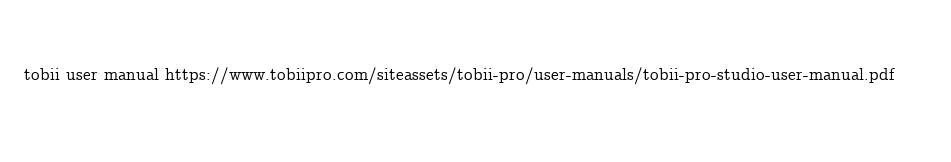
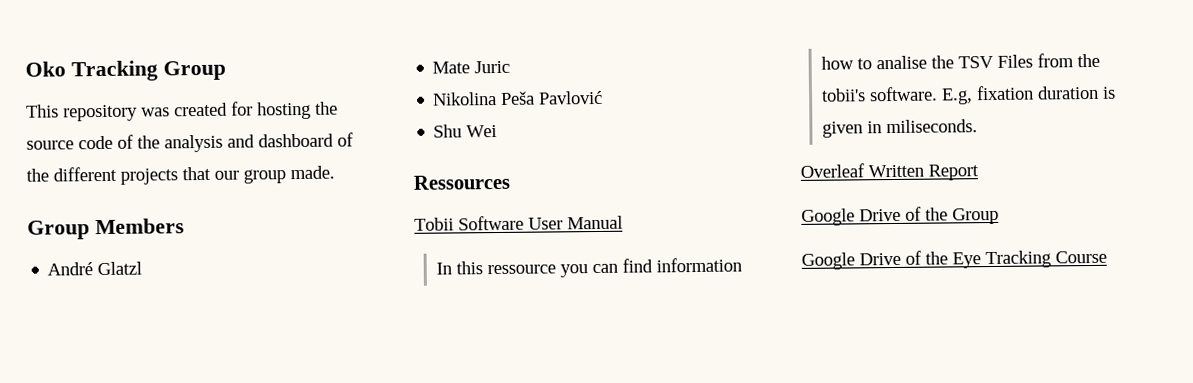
- tobii user manual https://www.tobiipro.com/siteassets/tobii-pro/user-manuals/tobii-pro-studio-user-manual.pdf
+ Oko Tracking Group
+ This repository was created for hosting the source code of the analysis and dashboard of the different projects that our group made.
+ Group Members
+ André Glatzl
+ Mate Juric
+ Nikolina Peša Pavlović
+ Shu Wei
+ Ressources
+ Tobii Software User Manual
+ In this ressource you can find information how to analise the TSV Files from the tobii's software. E.g, fixation duration is given in miliseconds.
+ Overleaf Written Report
+ Google Drive of the Group
+ Google Drive of the Eye Tracking Course

